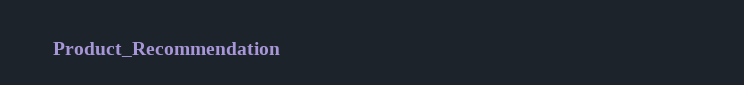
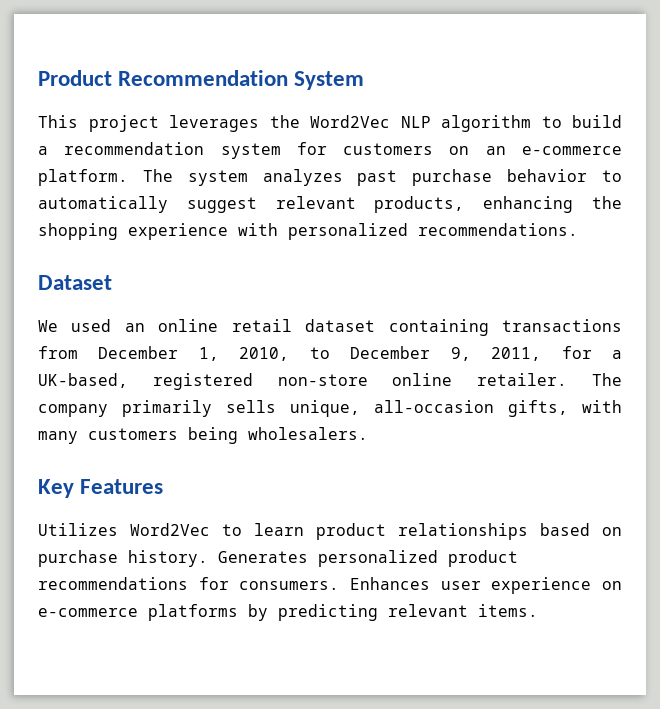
- Product_Recommendation
+ Product Recommendation System
+ This project leverages the Word2Vec NLP algorithm to build a recommendation system for customers on an e-commerce platform. The system analyzes past purchase behavior to automatically suggest relevant products, enhancing the shopping experience with personalized recommendations.
+ Dataset
+ We used an online retail dataset containing transactions from December 1, 2010, to December 9, 2011, for a UK-based, registered non-store online retailer. The company primarily sells unique, all-occasion gifts, with many customers being wholesalers.
+ Key Features
+ Utilizes Word2Vec to learn product relationships based on purchase history. Generates personalized product recommendations for consumers. Enhances user experience on e-commerce platforms by predicting relevant items.

